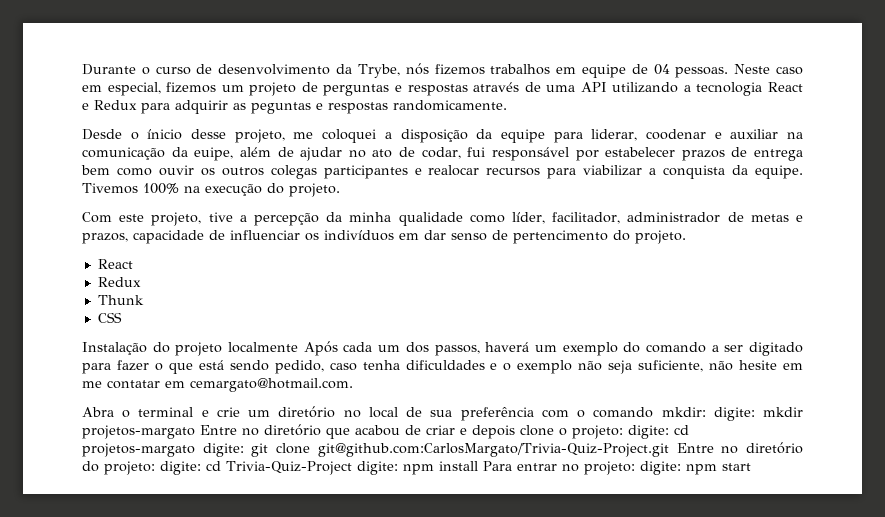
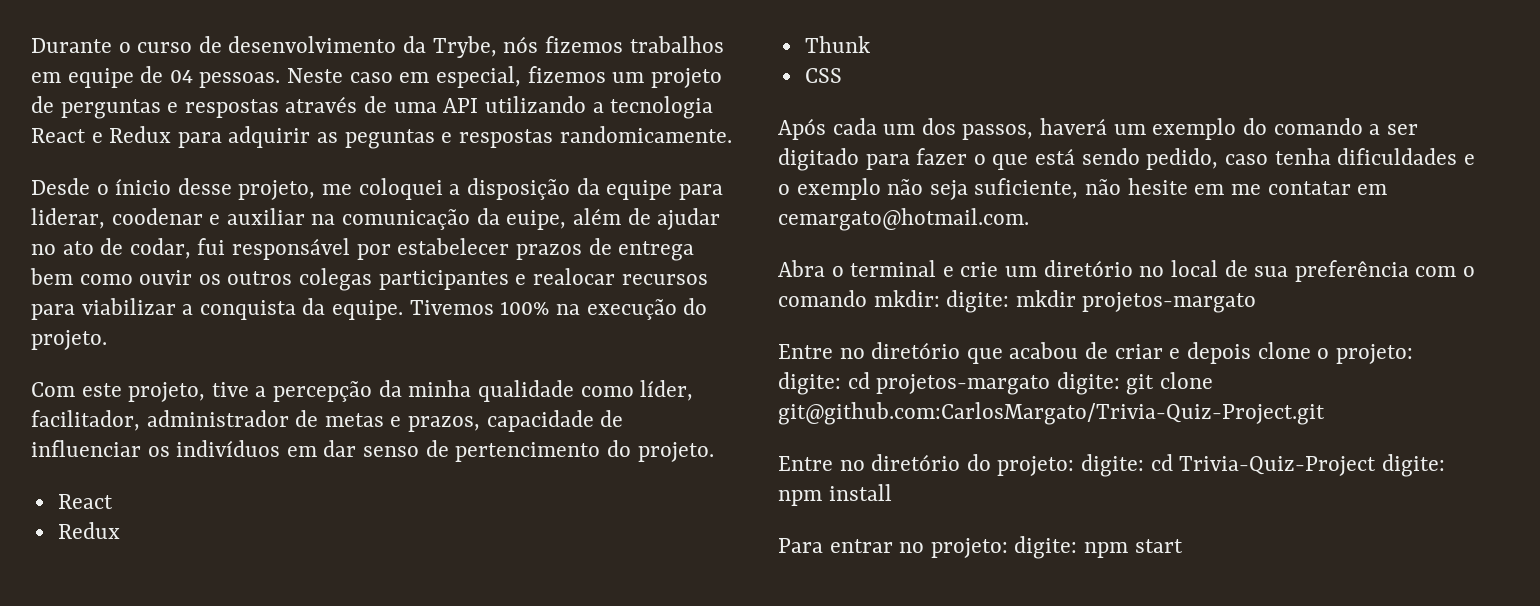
- Instalação do projeto localmente Após cada um dos passos, haverá um exemplo do comando a ser digitado para fazer o que está sendo pedido, caso tenha dificuldades e o exemplo não seja suficiente, não hesite em me contatar em cemargato@hotmail.com.
+ Após cada um dos passos, haverá um exemplo do comando a ser digitado para fazer o que está sendo pedido, caso tenha dificuldades e o exemplo não seja suficiente, não hesite em me contatar em cemargato@hotmail.com.
- Abra o terminal e crie um diretório no local de sua preferência com o comando mkdir: digite: mkdir projetos-margato Entre no diretório que acabou de criar e depois clone o projeto: digite: cd projetos-margato digite: git clone git@github.com:CarlosMargato/Trivia-Quiz-Project.git Entre no diretório do projeto: digite: cd Trivia-Quiz-Project digite: npm install Para entrar no projeto: digite: npm start
+ Abra o terminal e crie um diretório no local de sua preferência com o comando mkdir: digite: mkdir projetos-margato
+ Entre no diretório que acabou de criar e depois clone o projeto: digite: cd projetos-margato digite: git clone git@github.com:CarlosMargato/Trivia-Quiz-Project.git
+ Entre no diretório do projeto: digite: cd Trivia-Quiz-Project digite: npm install
+ Para entrar no projeto: digite: npm start

